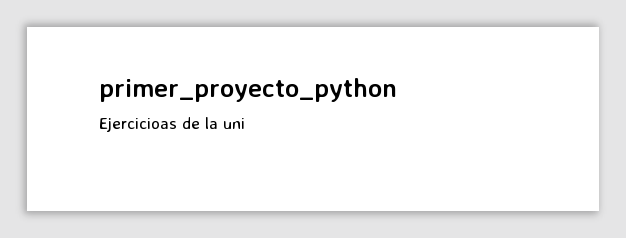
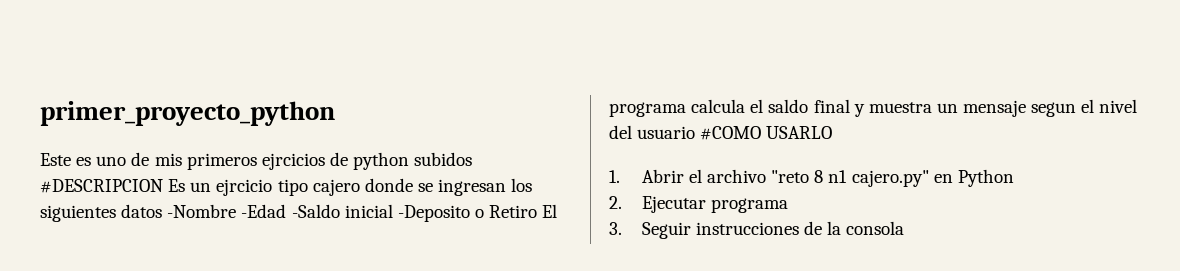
- Ejercicioas de la uni
+ Este es uno de mis primeros ejrcicios de python subidos #DESCRIPCION Es un ejrcicio tipo cajero donde se ingresan los siguientes datos -Nombre -Edad -Saldo inicial -Deposito o Retiro El programa calcula el saldo final y muestra un mensaje segun el nivel del usuario #COMO USARLO
+ 1. Abrir el archivo "reto 8 n1 cajero.py" en Python
+ 2. Ejecutar programa
+ 3. Seguir instrucciones de la consola

